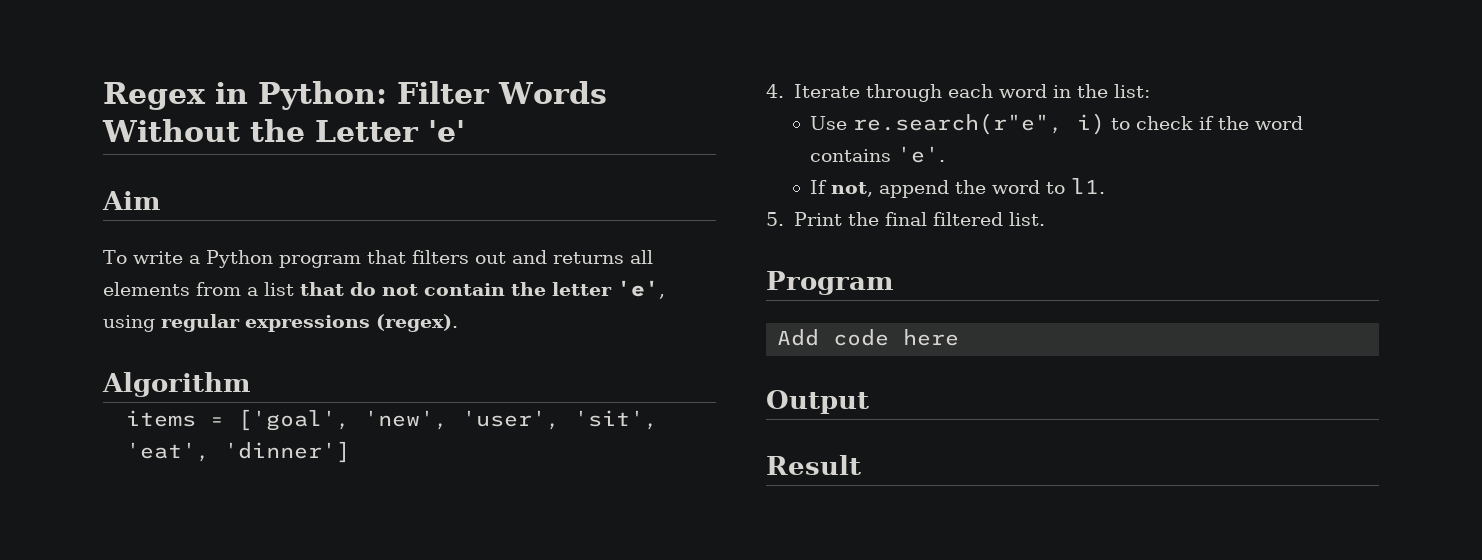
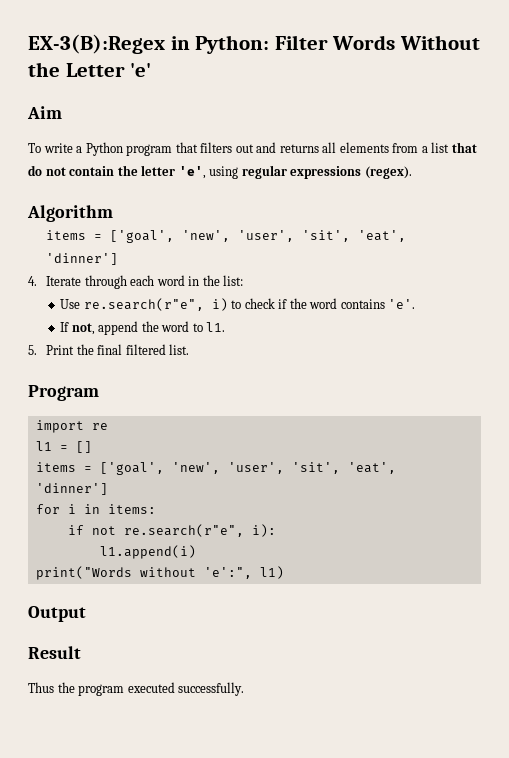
- Regex in Python: Filter Words Without the Letter 'e'
+ EX-3(B):Regex in Python: Filter Words Without the Letter 'e'
- Add code here
+ import re
+ l1 = []
+ items = ['goal', 'new', 'user', 'sit', 'eat', 'dinner']
+ for i in items:
+ if not re.search(r"e", i):
+ l1.append(i)
+ print("Words without 'e':", l1)
  Output
  Result
+ Thus the program executed successfully.

